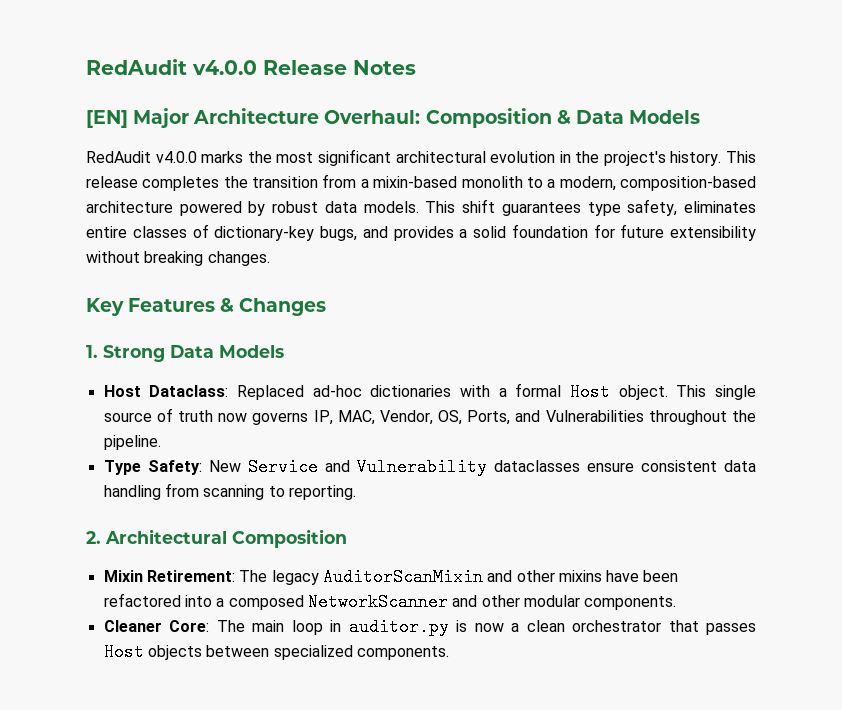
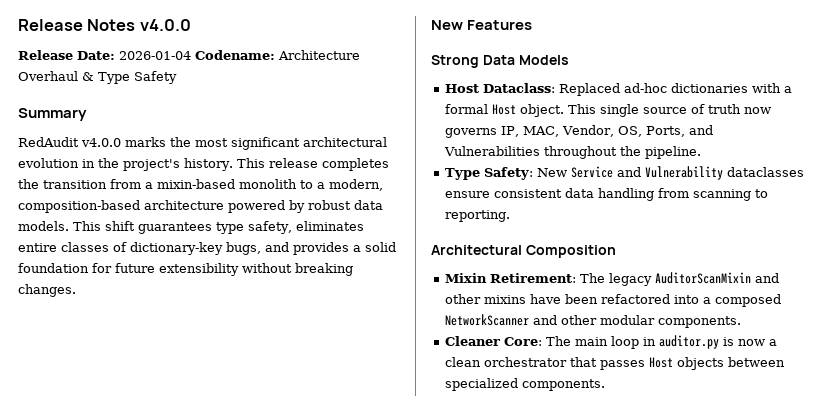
- RedAudit v4.0.0 Release Notes
- [EN] Major Architecture Overhaul: Composition & Data Models
+ Release Notes v4.0.0
+ Release Date: 2026-01-04 Codename: Architecture Overhaul & Type Safety
+ Summary
- Key Features & Changes
- 1. Strong Data Models
+ New Features
+ Strong Data Models
- 2. Architectural Composition
+ Architectural Composition

